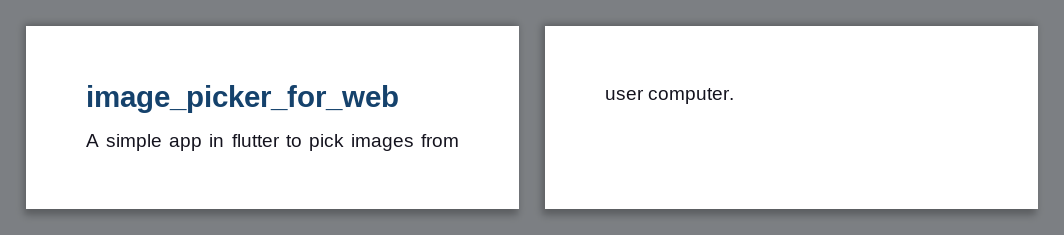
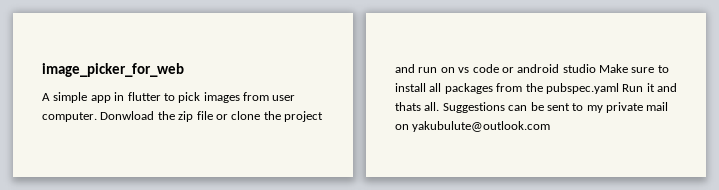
+ Donwload the zip file or clone the project and run on vs code or android studio Make sure to install all packages from the pubspec.yaml Run it and thats all. Suggestions can be sent to my private mail on yakubulute@outlook.com

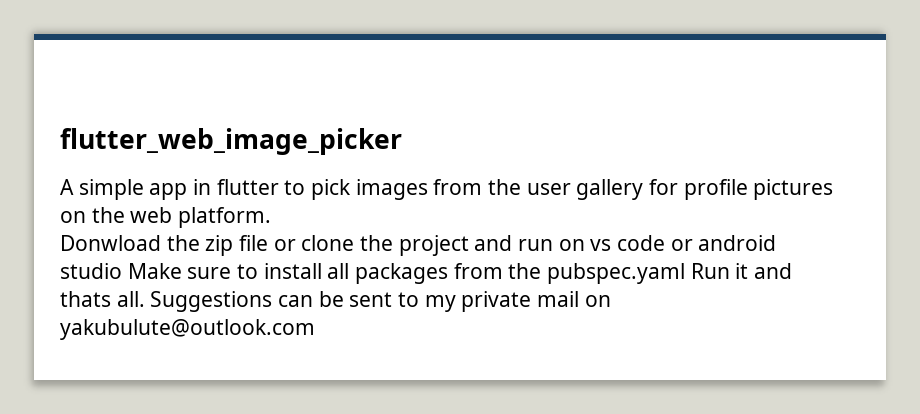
- image_picker_for_web
+ flutter_web_image_picker
- A simple app in flutter to pick images from user computer. Donwload the zip file or clone the project and run on vs code or android studio Make sure to install all packages from the pubspec.yaml Run it and thats all.
+ A simple app in flutter to pick images from the user gallery for profile pictures on the web platform.
+ Donwload the zip file or clone the project and run on vs code or android studio Make sure to install all packages from the pubspec.yaml Run it and thats all.

